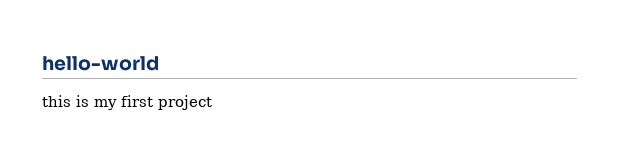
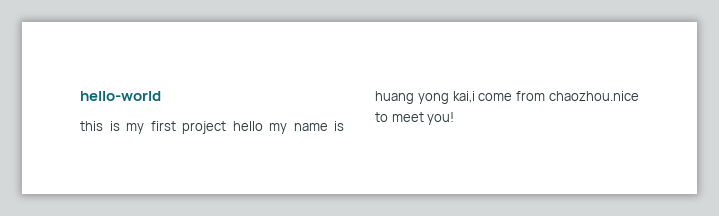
- this is my first project
+ this is my first project hello my name is huang yong kai,i come from chaozhou.nice to meet you!

